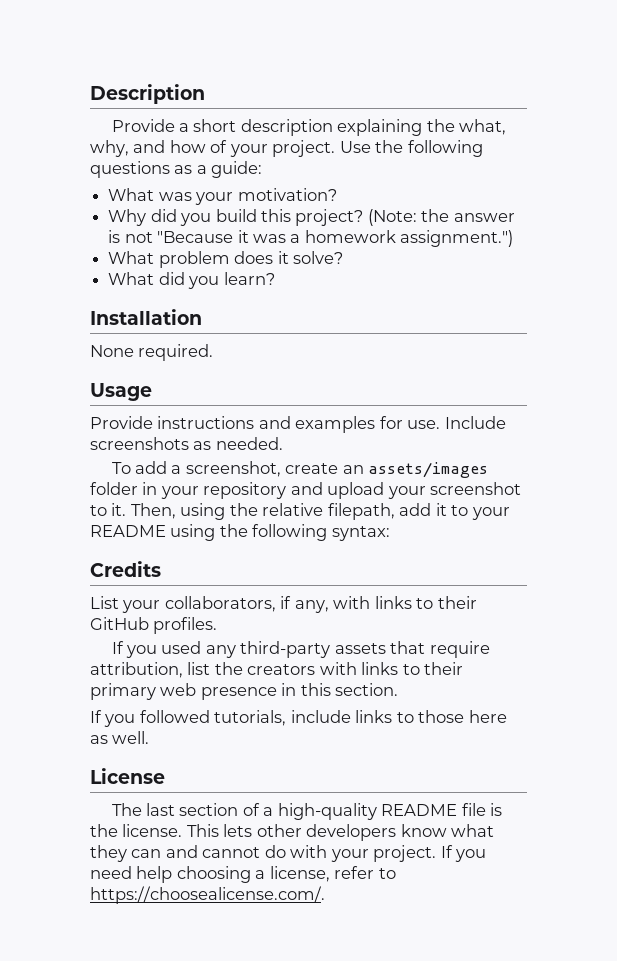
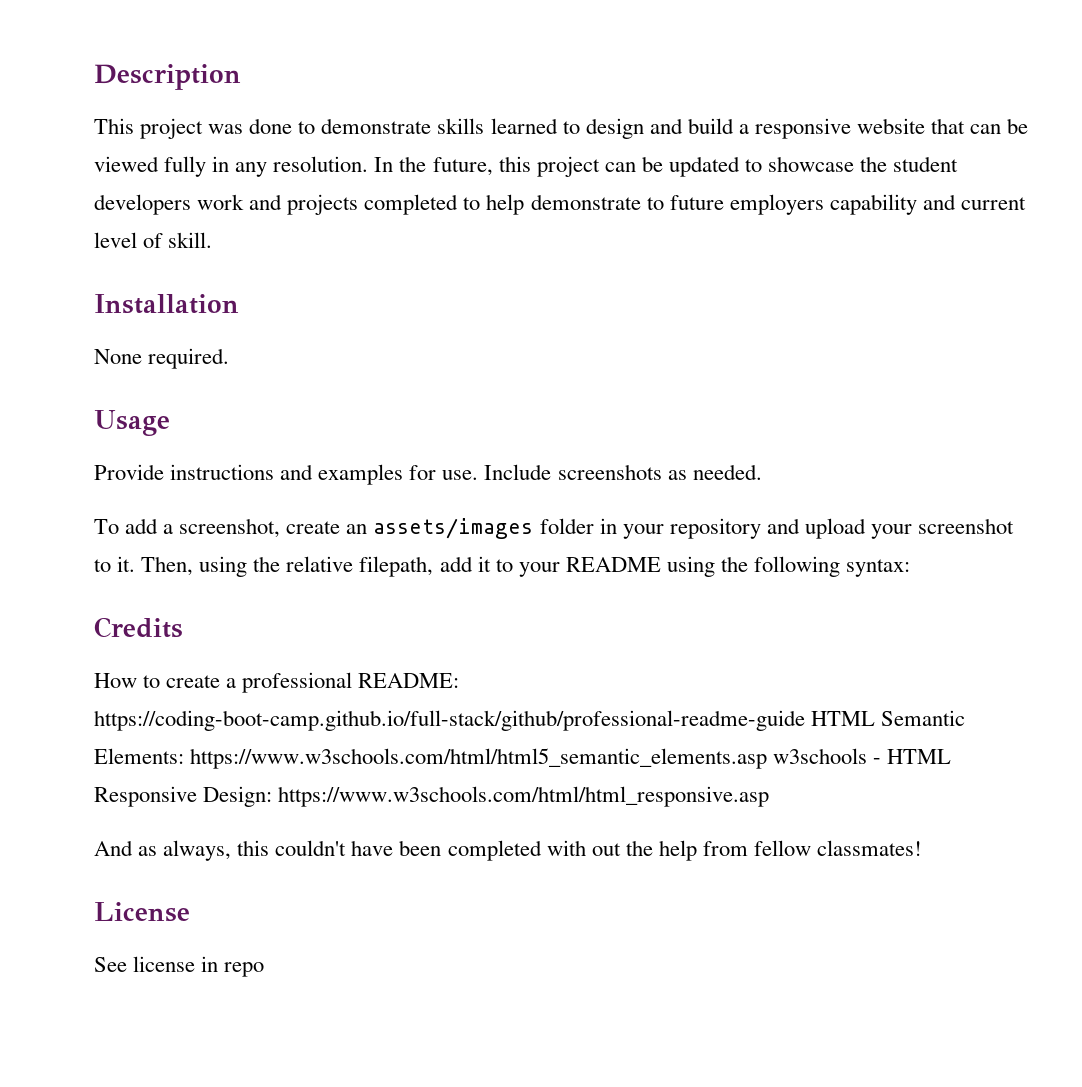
- Provide a short description explaining the what, why, and how of your project. Use the following questions as a guide:
- What was your motivation?
- Why did you build this project? (Note: the answer is not "Because it was a homework assignment.")
- What problem does it solve?
- What did you learn?
+ This project was done to demonstrate skills learned to design and build a responsive website that can be viewed fully in any resolution. In the future, this project can be updated to showcase the student developers work and projects completed to help demonstrate to future employers capability and current level of skill.
- List your collaborators, if any, with links to their GitHub profiles.
- If you used any third-party assets that require attribution, list the creators with links to their primary web presence in this section.
- If you followed tutorials, include links to those here as well.
+ How to create a professional README: https://coding-boot-camp.github.io/full-stack/github/professional-readme-guide HTML Semantic Elements: https://www.w3schools.com/html/html5_semantic_elements.asp w3schools - HTML Responsive Design: https://www.w3schools.com/html/html_responsive.asp
+ And as always, this couldn't have been completed with out the help from fellow classmates!
  License
- The last section of a high-quality README file is the license. This lets other developers know what they can and cannot do with your project. If you need help choosing a license, refer to https://choosealicense.com/.
+ See license in repo

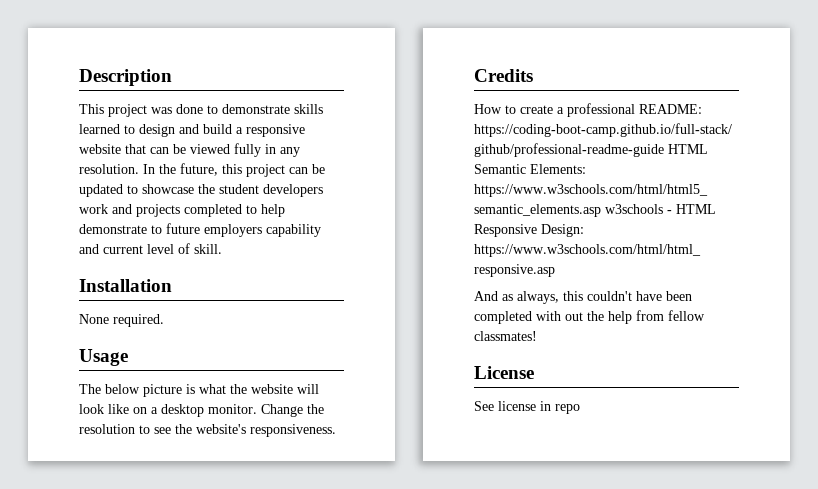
- Provide instructions and examples for use. Include screenshots as needed.
- To add a screenshot, create an assets/images folder in your repository and upload your screenshot to it. Then, using the relative filepath, add it to your README using the following syntax:
+ The below picture is what the website will look like on a desktop monitor. Change the resolution to see the website's responsiveness.

